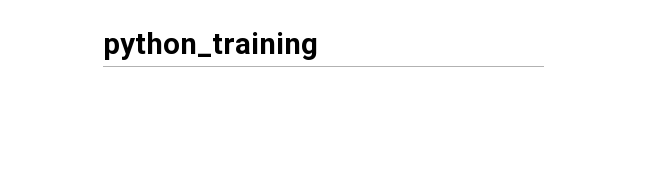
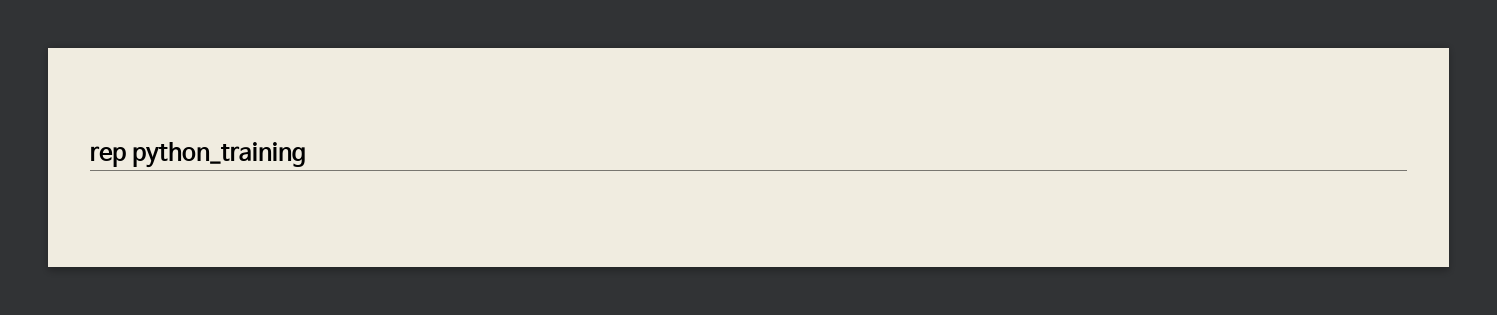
- python_training
+ rep python_training

